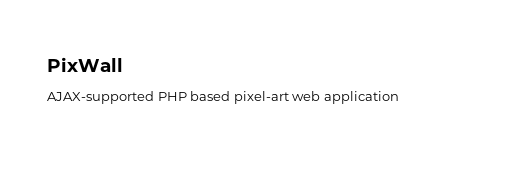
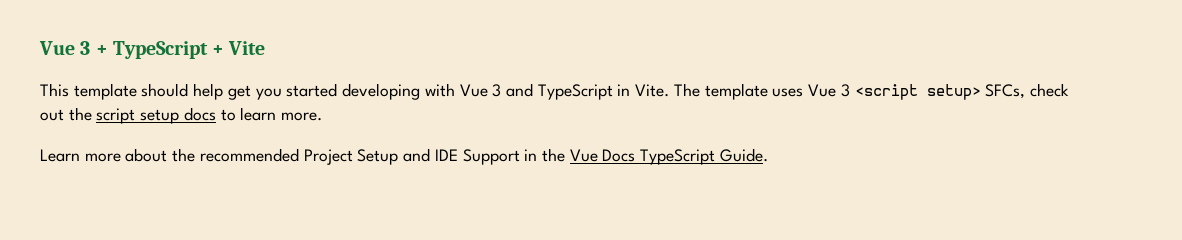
- PixWall
- AJAX-supported PHP based pixel-art web application
+ Vue 3 + TypeScript + Vite
+ This template should help get you started developing with Vue 3 and TypeScript in Vite. The template uses Vue 3 <script setup> SFCs, check out the script setup docs to learn more.
+ Learn more about the recommended Project Setup and IDE Support in the Vue Docs TypeScript Guide.

